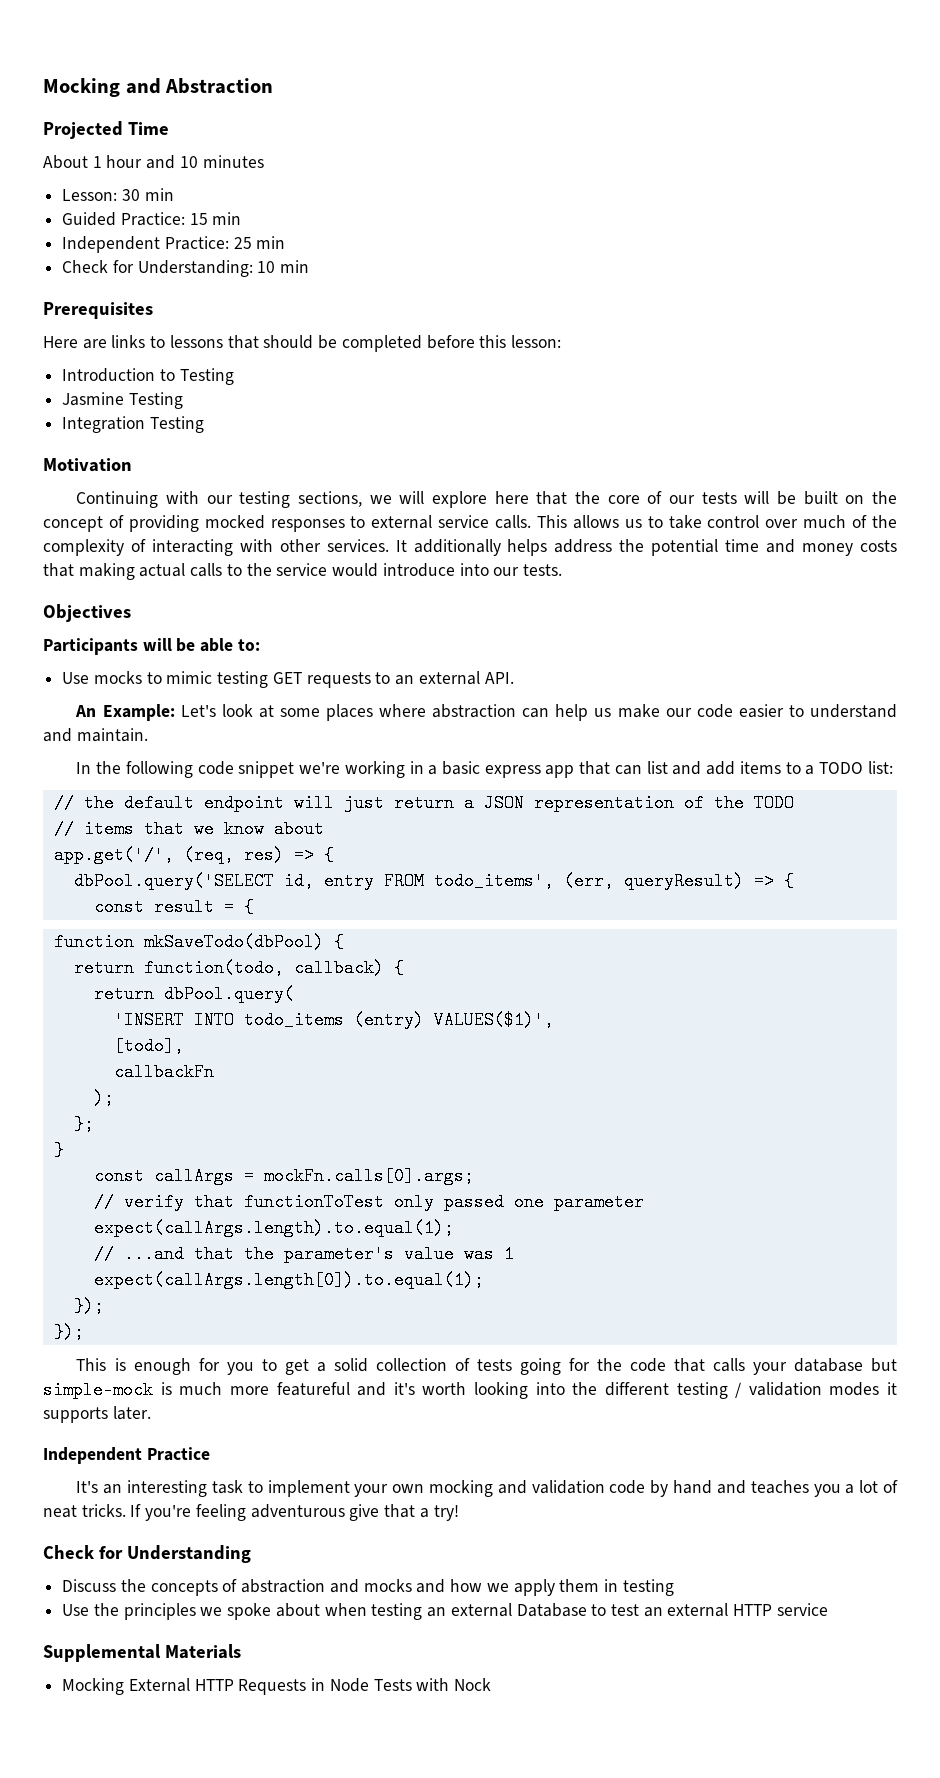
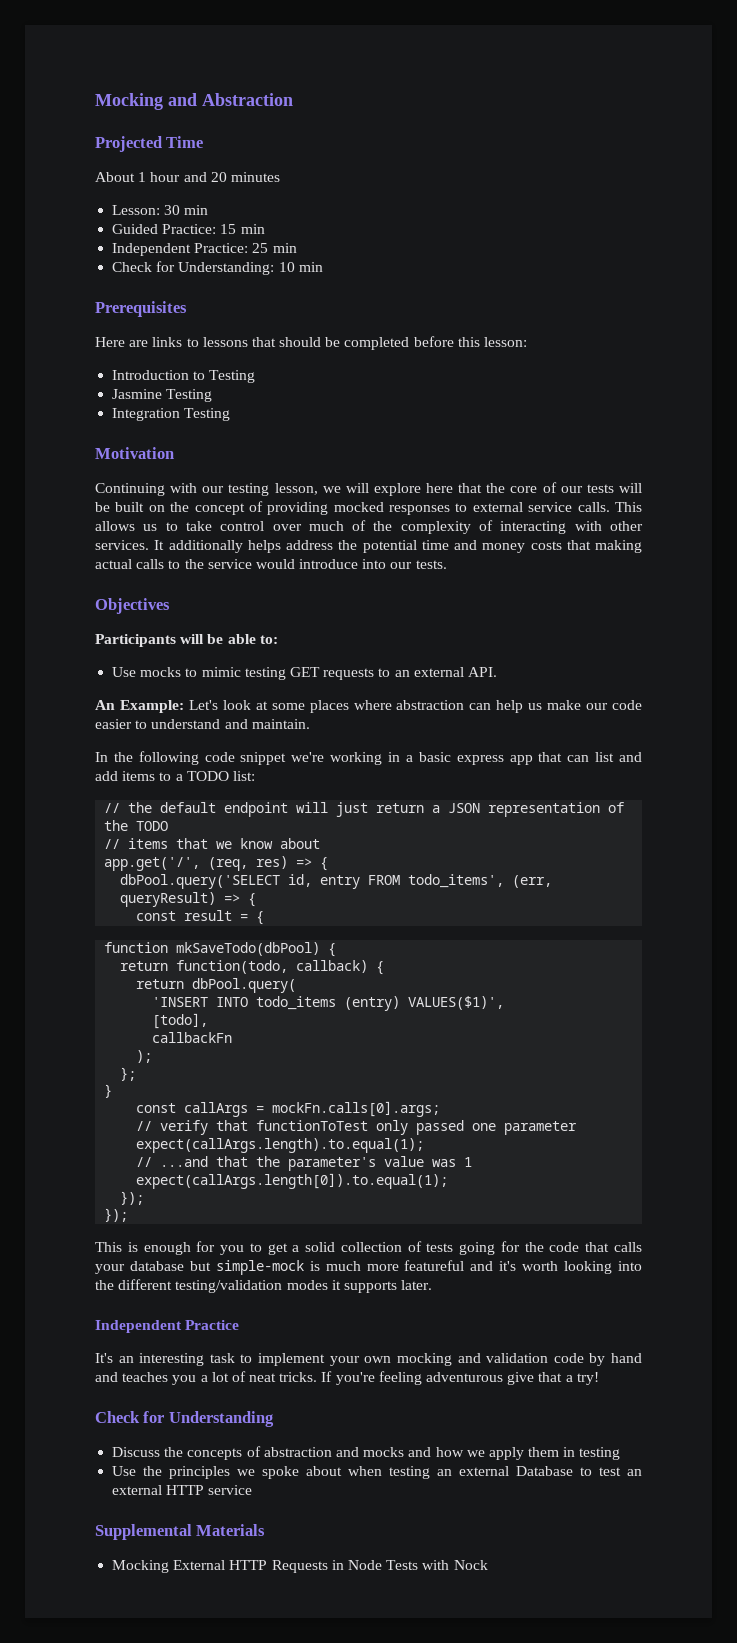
- About 1 hour and 10 minutes
+ About 1 hour and 20 minutes
- Continuing with our testing sections, we will explore here that the core of our tests will be built on the concept of providing mocked responses to external service calls.
+ Continuing with our testing lesson, we will explore here that the core of our tests will be built on the concept of providing mocked responses to external service calls.
- This is enough for you to get a solid collection of tests going for the code that calls your database but simple-mock is much more featureful and it's worth looking into the different testing / validation modes it supports later.
+ This is enough for you to get a solid collection of tests going for the code that calls your database but simple-mock is much more featureful and it's worth looking into the different testing/validation modes it supports later.

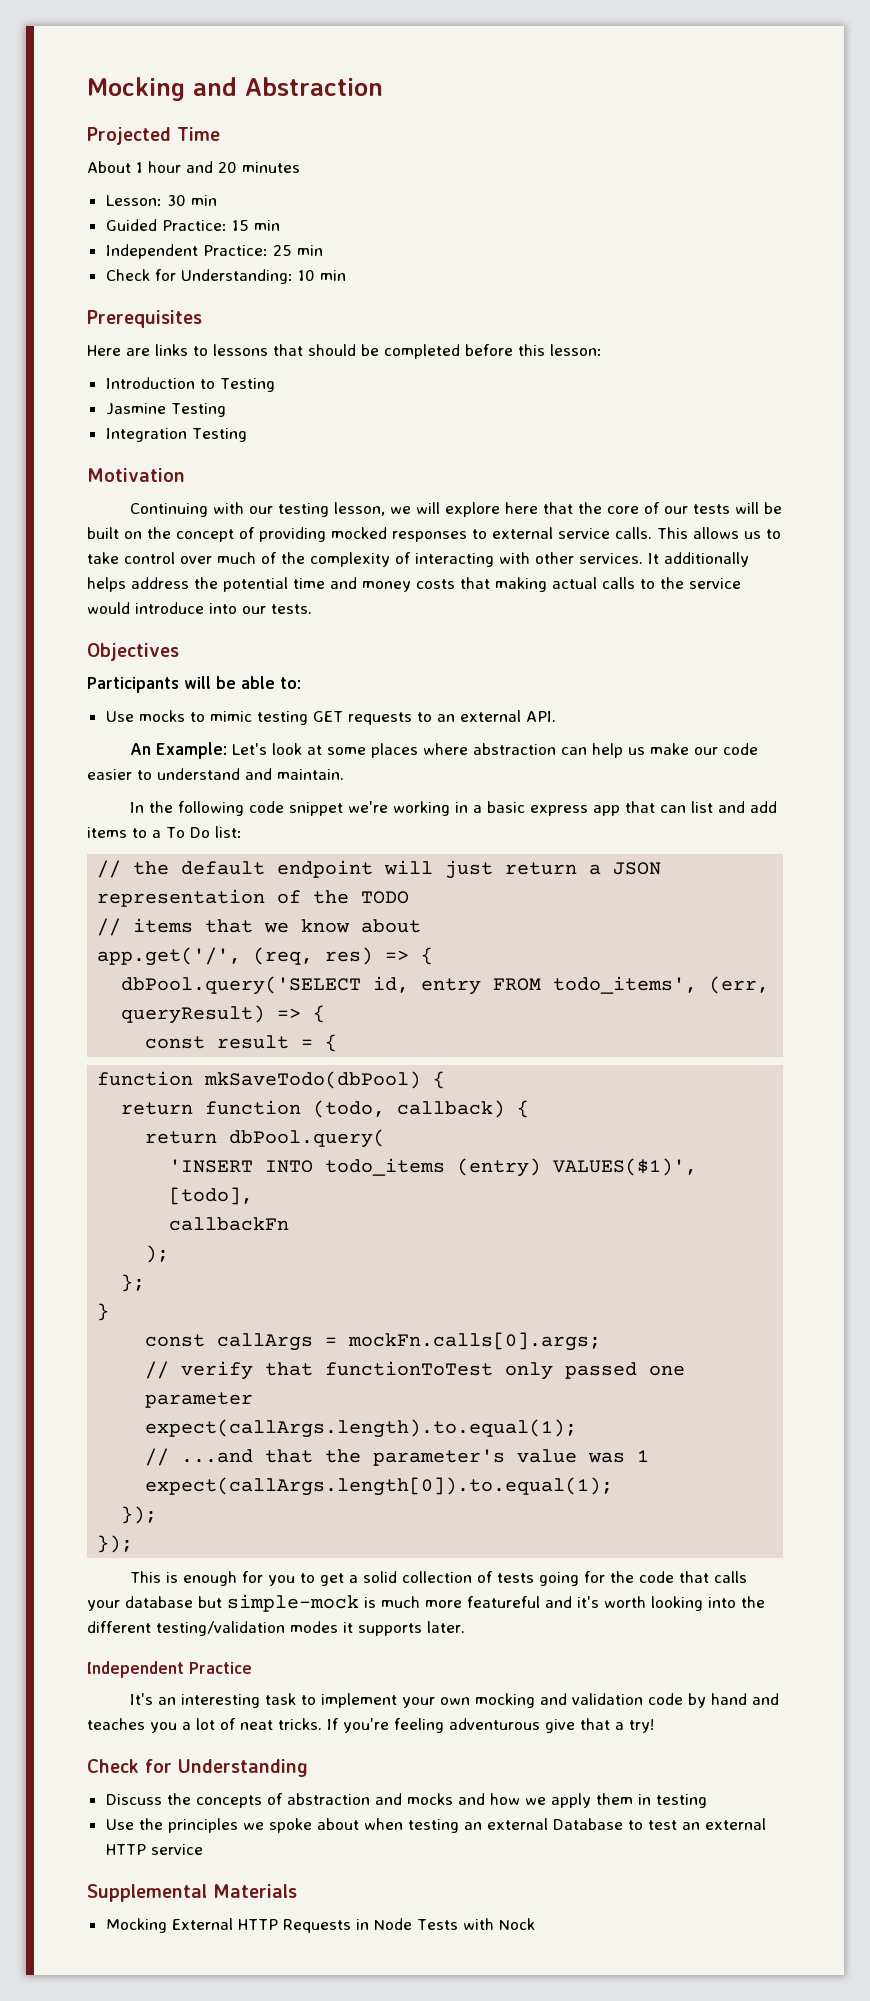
- In the following code snippet we're working in a basic express app that can list and add items to a TODO list:
+ In the following code snippet we're working in a basic express app that can list and add items to a To Do list:
- return function(todo, callback) {
+ return function (todo, callback) {

